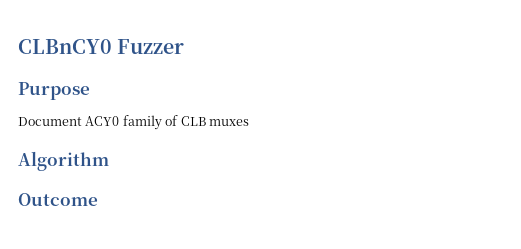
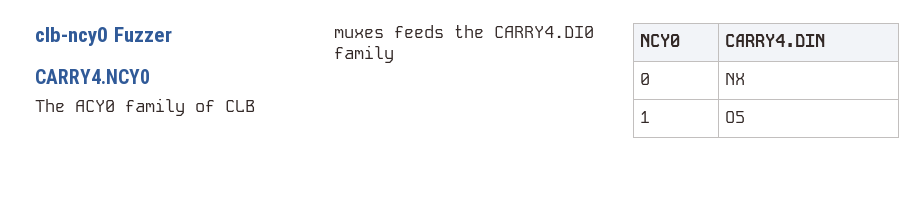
- CLBnCY0 Fuzzer
+ clb-ncy0 Fuzzer
- Purpose
- Document ACY0 family of CLB muxes
- Algorithm
- Outcome
+ CARRY4.NCY0
+ The ACY0 family of CLB muxes feeds the CARRY4.DI0 family
+ NCY0 | CARRY4.DIN
+ 0 | NX
+ 1 | O5

